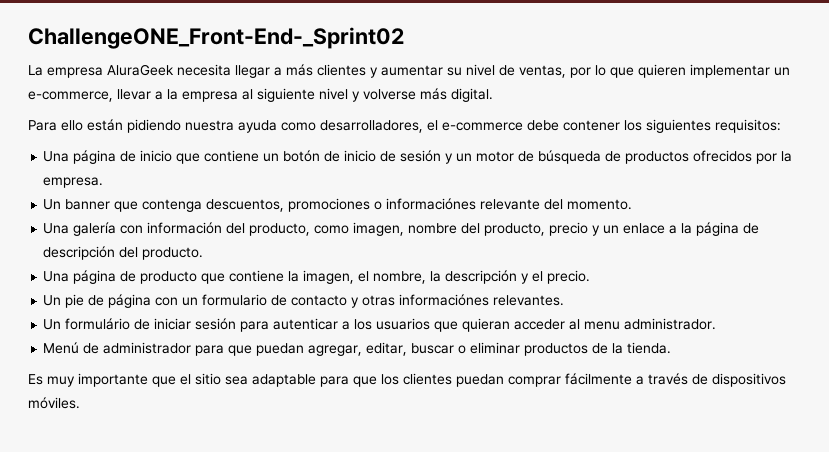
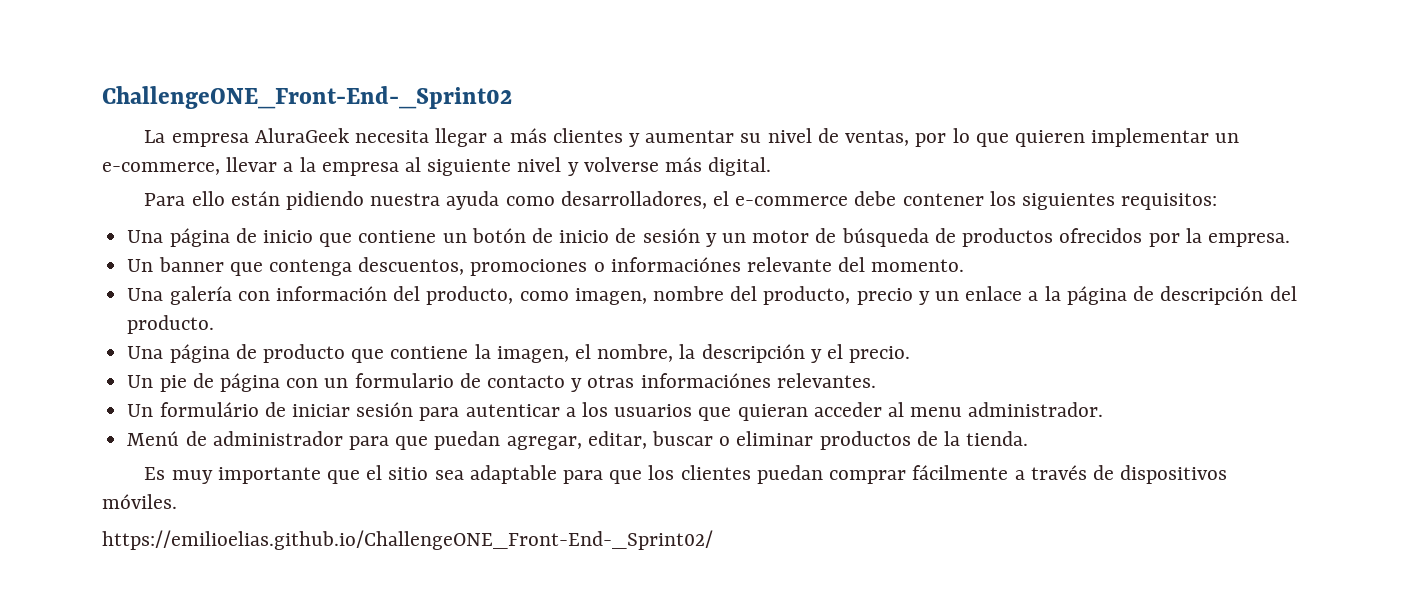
+ https://emilioelias.github.io/ChallengeONE_Front-End-_Sprint02/

